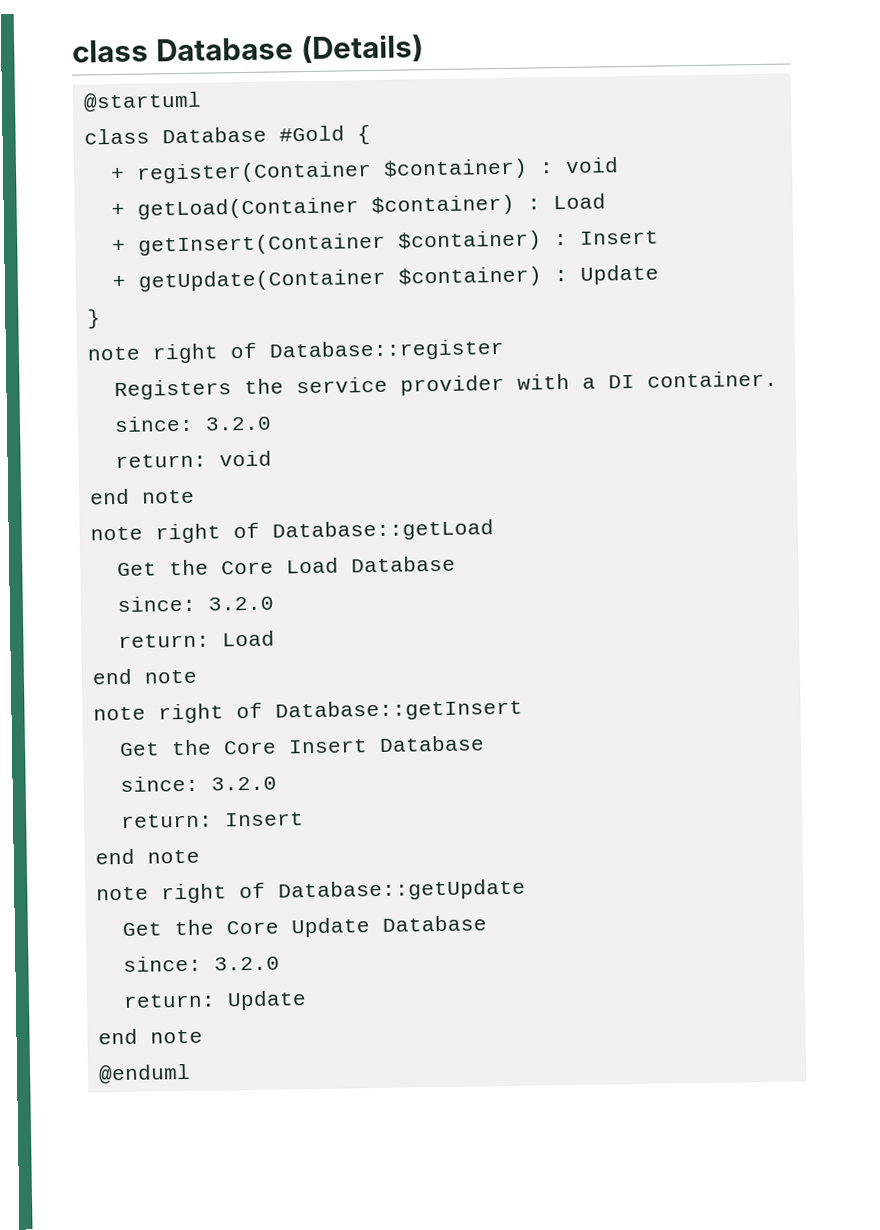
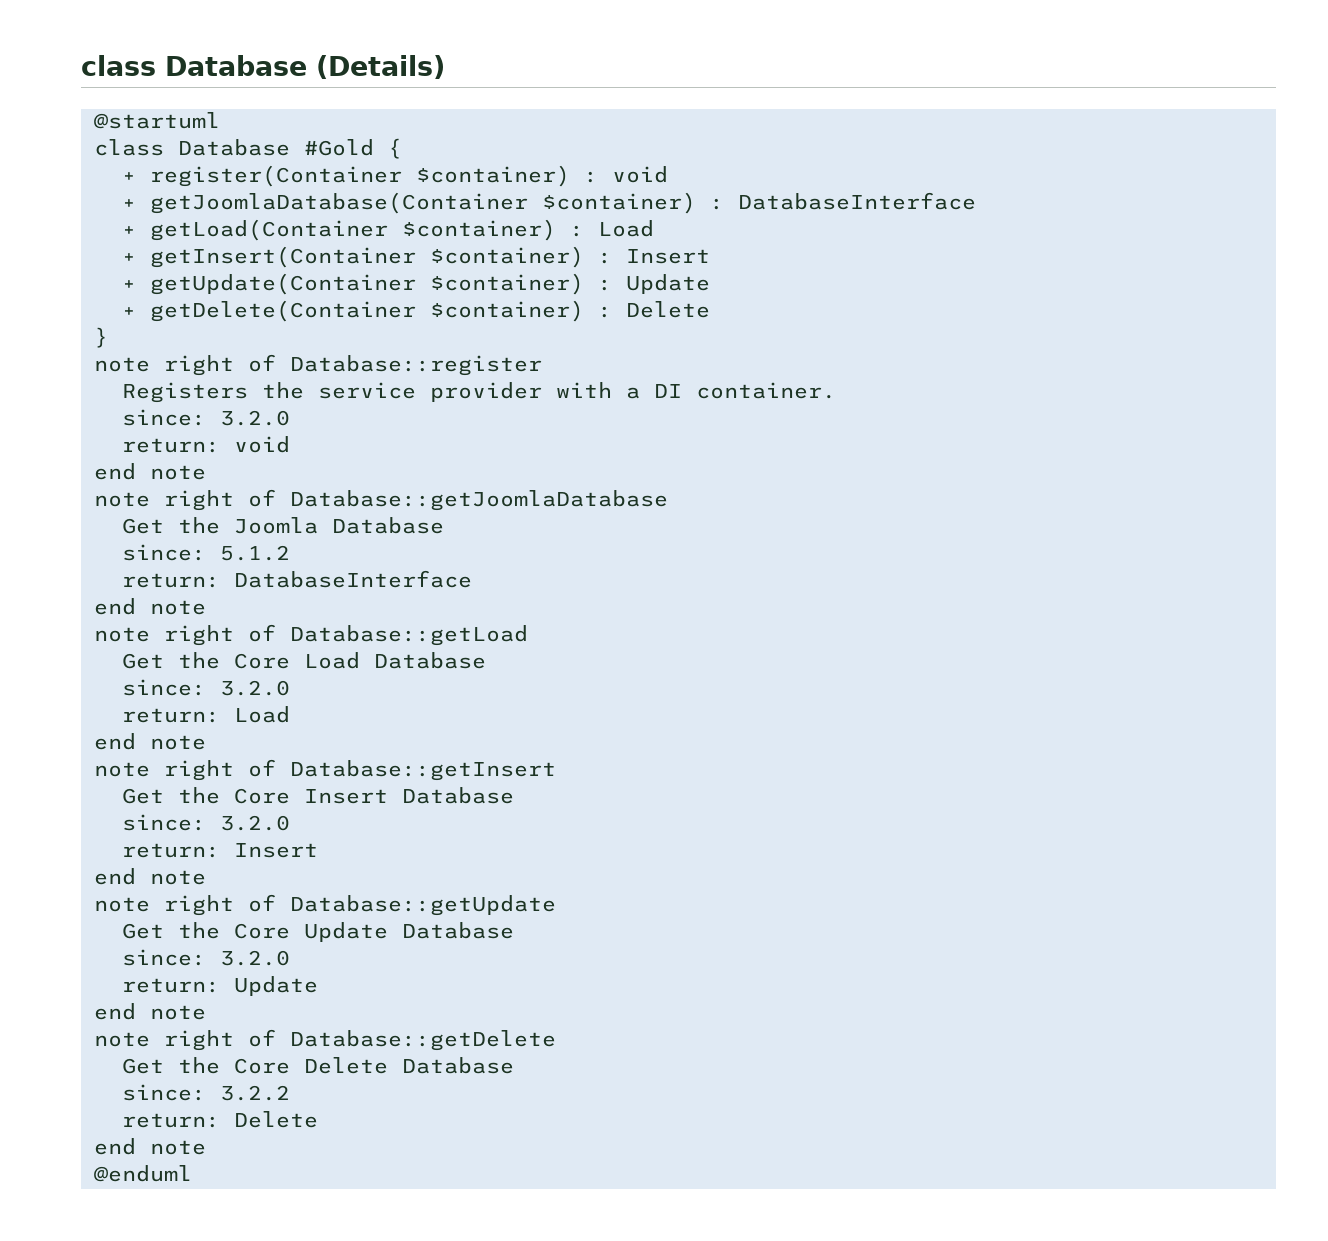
+ + getJoomlaDatabase(Container $container) : DatabaseInterface
+ + getDelete(Container $container) : Delete
+ note right of Database::getJoomlaDatabase
+ Get the Joomla Database
+ since: 5.1.2
+ return: DatabaseInterface
+ end note
+ note right of Database::getDelete
+ Get the Core Delete Database
+ since: 3.2.2
+ return: Delete
+ end note

